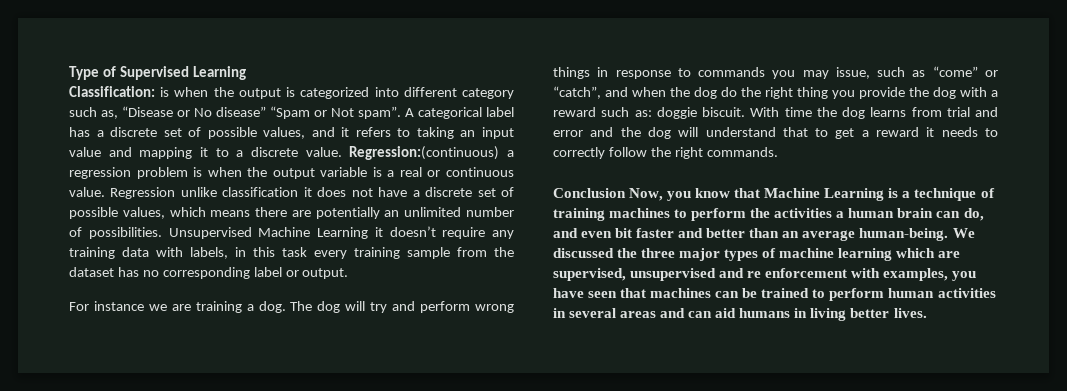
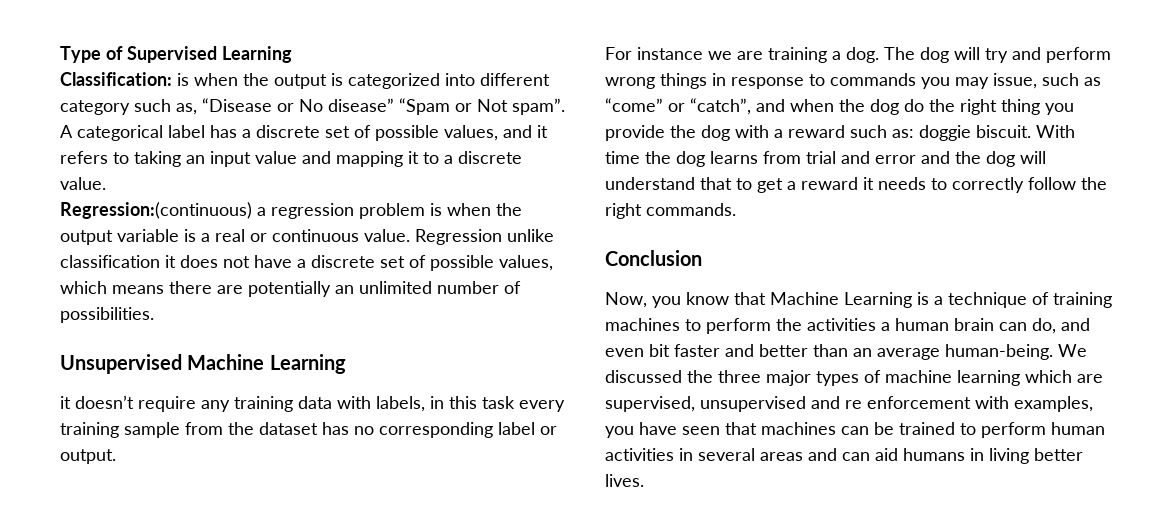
- A categorical label has a discrete set of possible values, and it refers to taking an input value and mapping it to a discrete value. Regression:(continuous) a regression problem is when the output variable is a real or continuous value.
+ A categorical label has a discrete set of possible values, and it refers to taking an input value and mapping it to a discrete value.
+ Regression:(continuous) a regression problem is when the output variable is a real or continuous value.
- Regression unlike classification it does not have a discrete set of possible values, which means there are potentially an unlimited number of possibilities. Unsupervised Machine Learning it doesn’t require any training data with labels, in this task every training sample from the dataset has no corresponding label or output.
+ Regression unlike classification it does not have a discrete set of possible values, which means there are potentially an unlimited number of possibilities.
+ Unsupervised Machine Learning
+ it doesn’t require any training data with labels, in this task every training sample from the dataset has no corresponding label or output.
- Conclusion Now, you know that Machine Learning is a technique of training machines to perform the activities a human brain can do, and even bit faster and better than an average human-being.
+ Conclusion
+ Now, you know that Machine Learning is a technique of training machines to perform the activities a human brain can do, and even bit faster and better than an average human-being.

